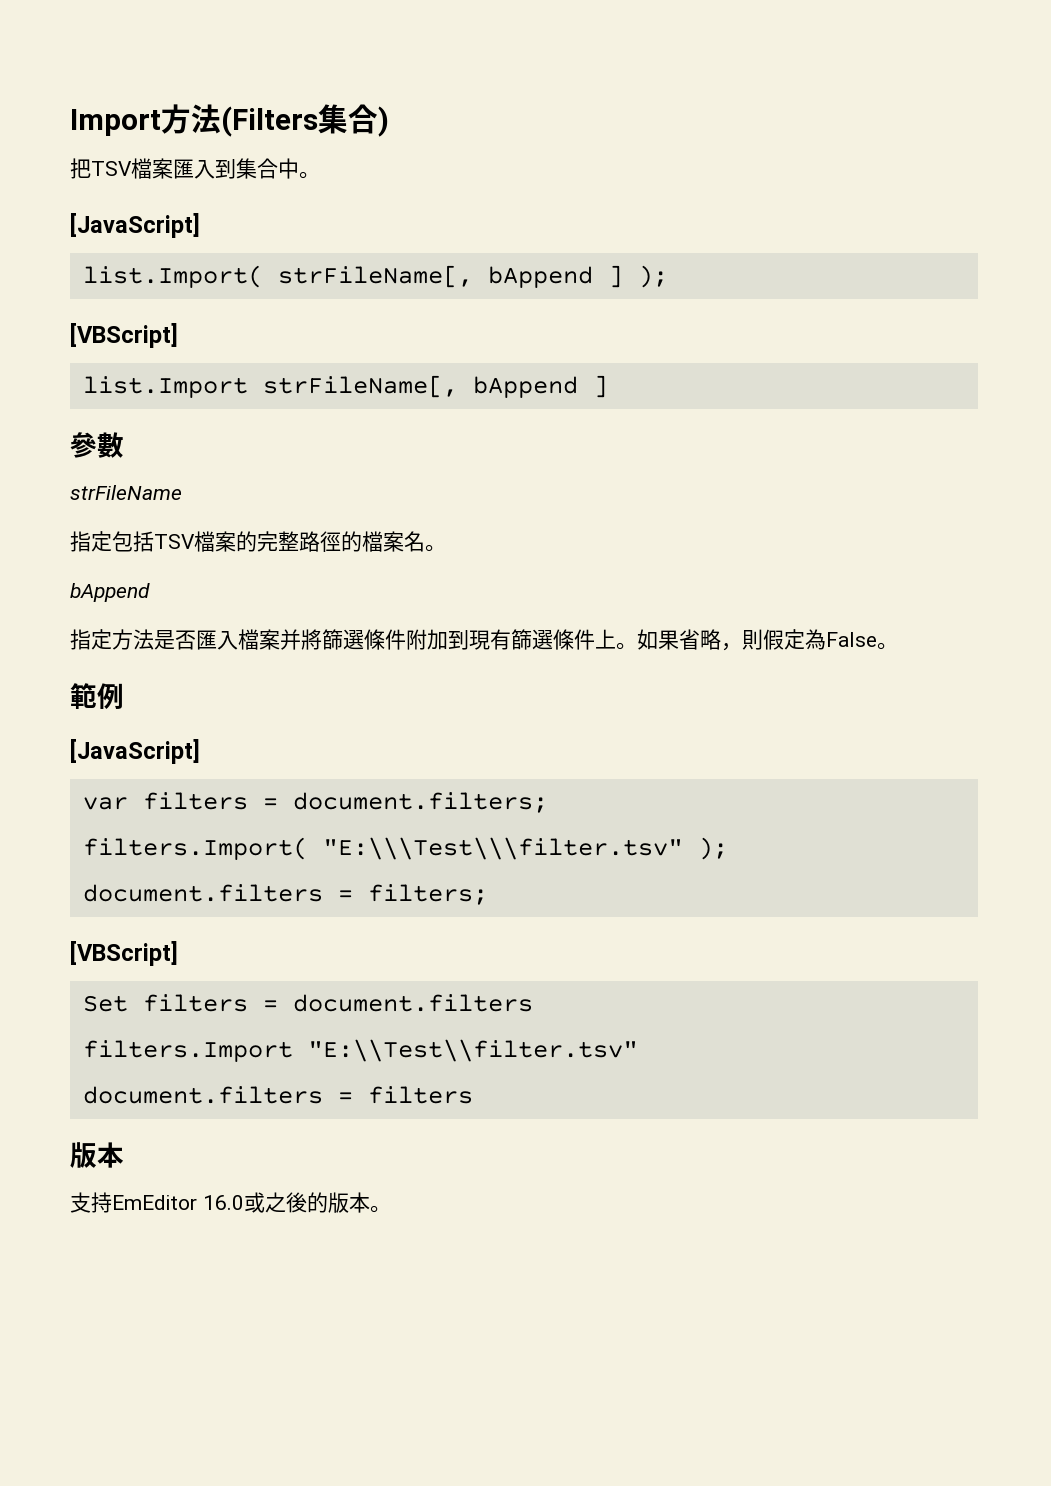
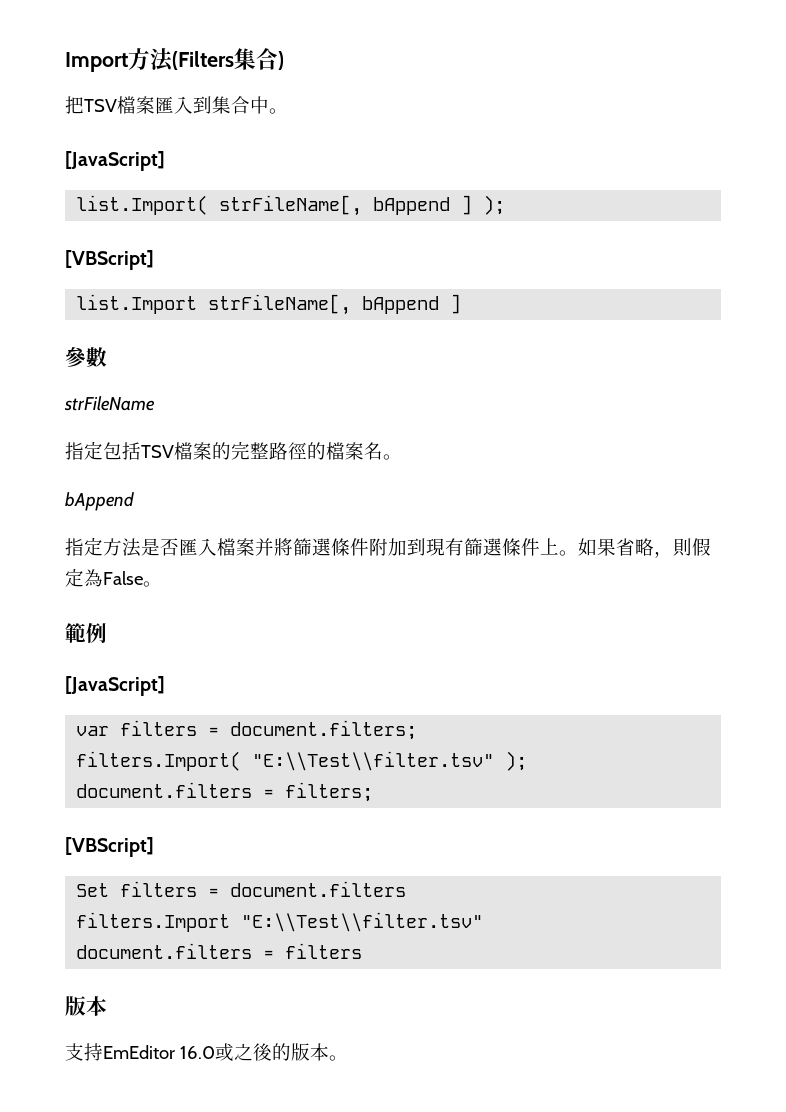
- filters.Import( "E:\\\Test\\\filter.tsv" );
+ filters.Import( "E:\\Test\\filter.tsv" );

